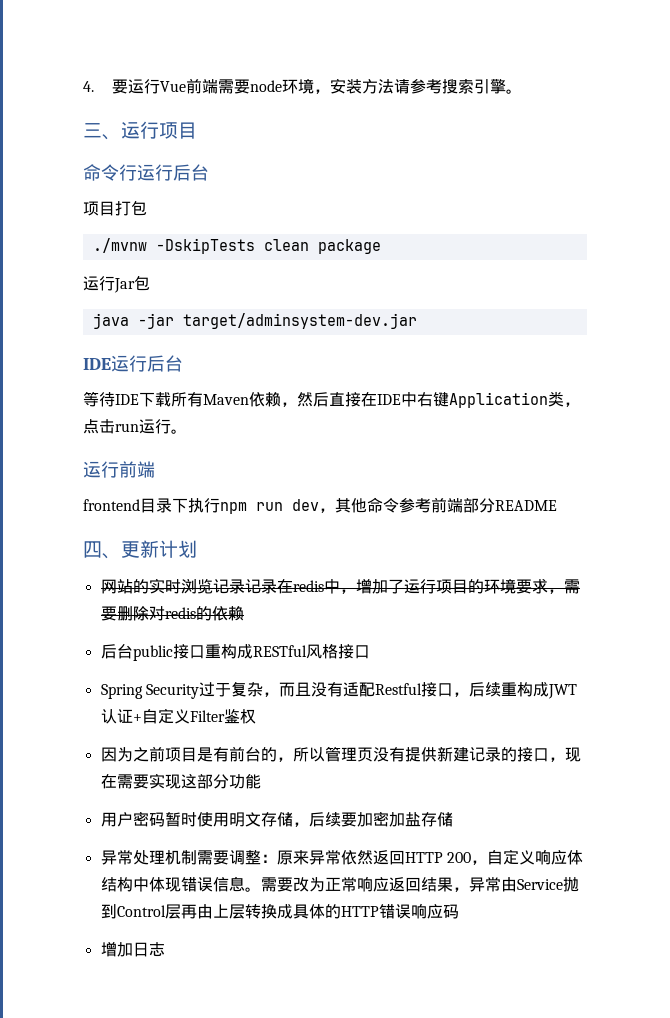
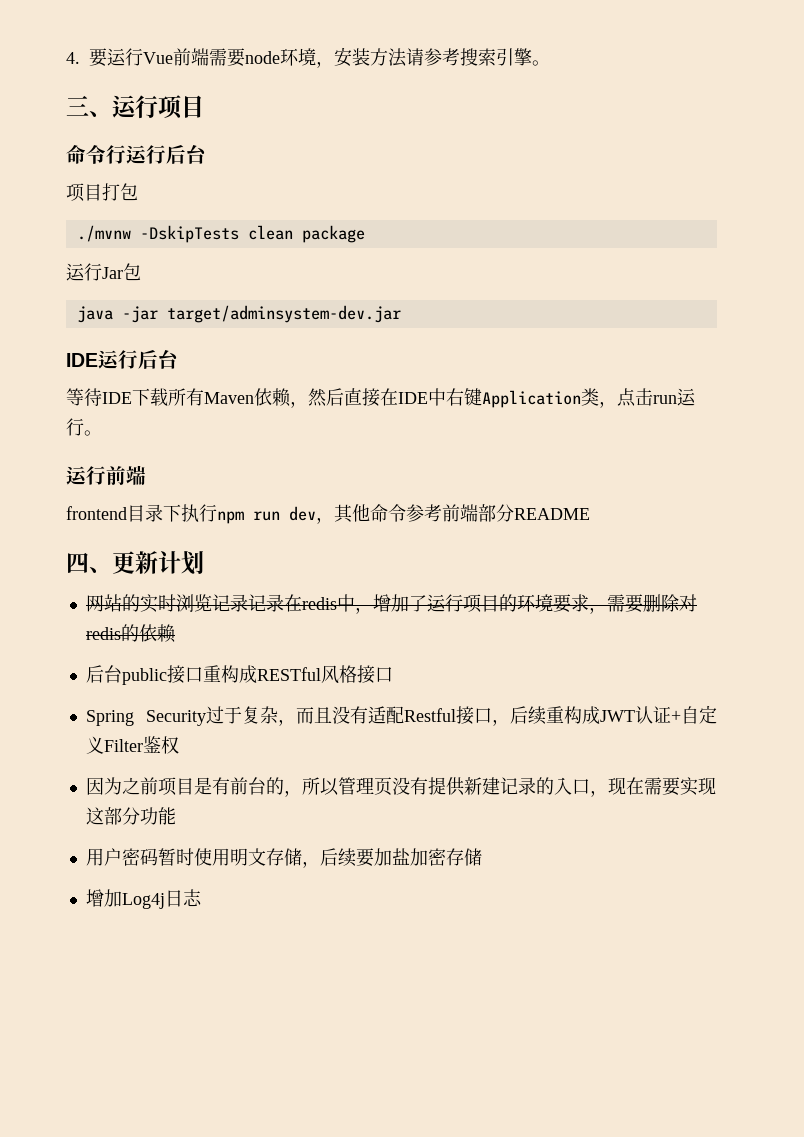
- 因为之前项目是有前台的，所以管理页没有提供新建记录的接口，现在需要实现这部分功能
+ 因为之前项目是有前台的，所以管理页没有提供新建记录的入口，现在需要实现这部分功能
- 用户密码暂时使用明文存储，后续要加密加盐存储
- 异常处理机制需要调整：原来异常依然返回HTTP 200，自定义响应体结构中体现错误信息。需要改为正常响应返回结果，异常由Service抛到Control层再由上层转换成具体的HTTP错误响应码
- 增加日志
+ 用户密码暂时使用明文存储，后续要加盐加密存储
+ 增加Log4j日志

